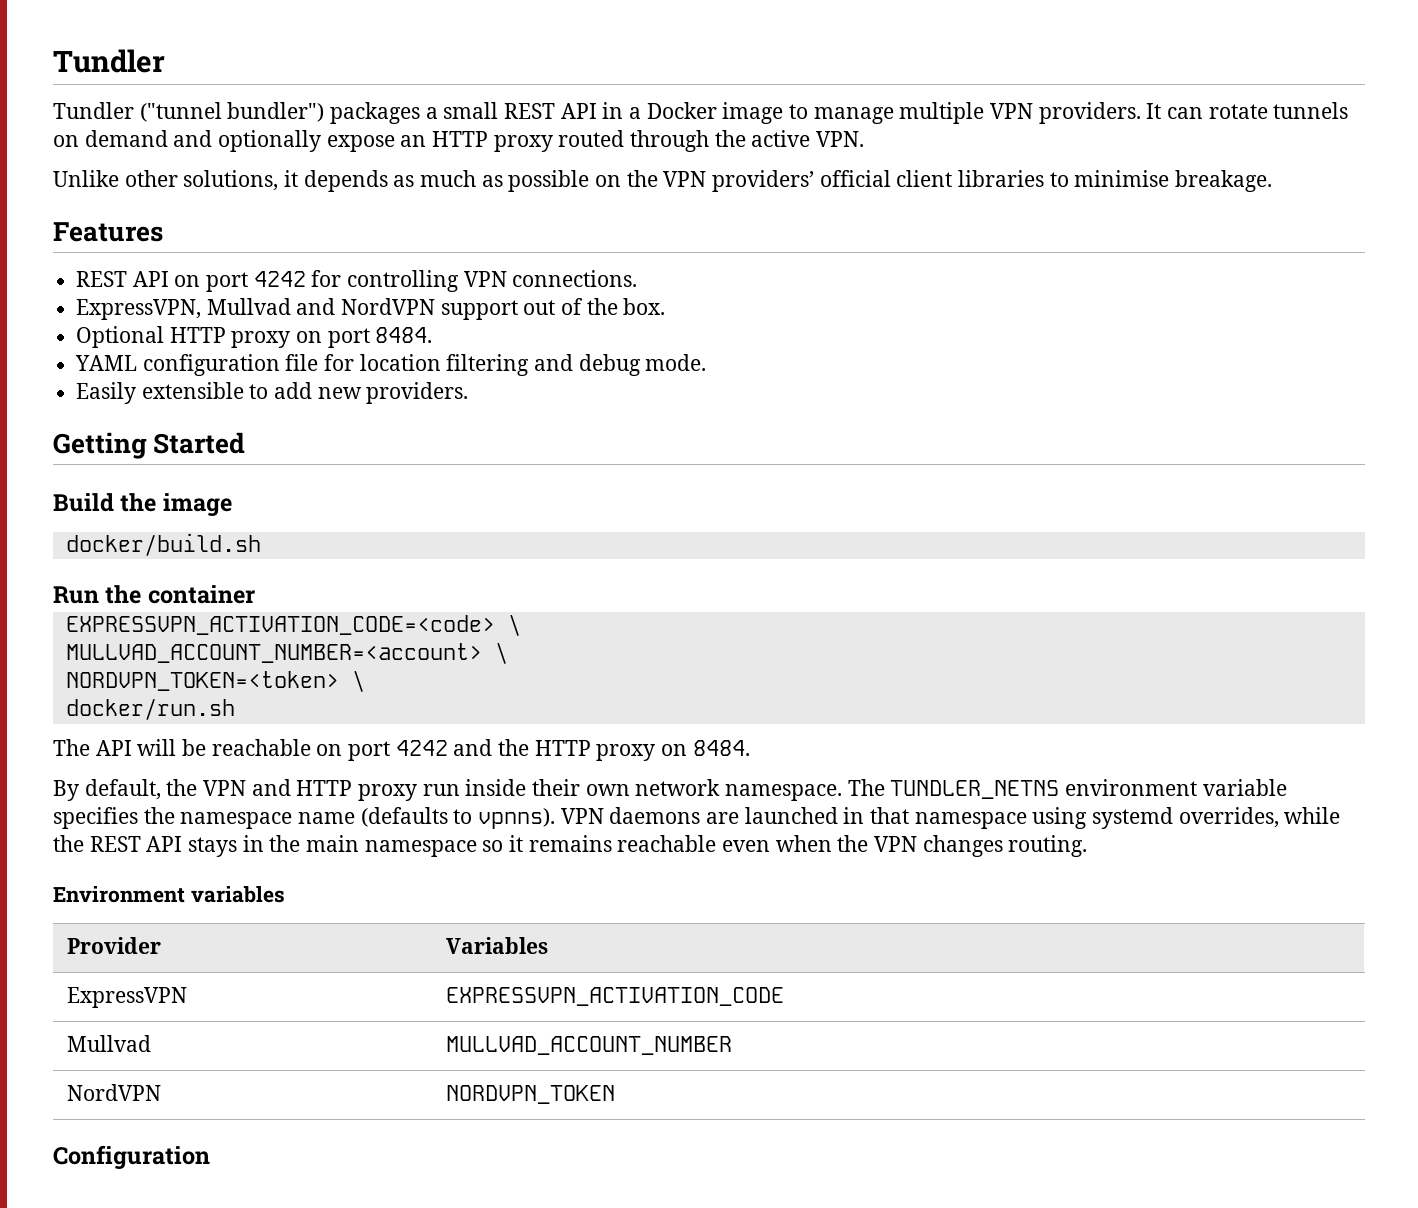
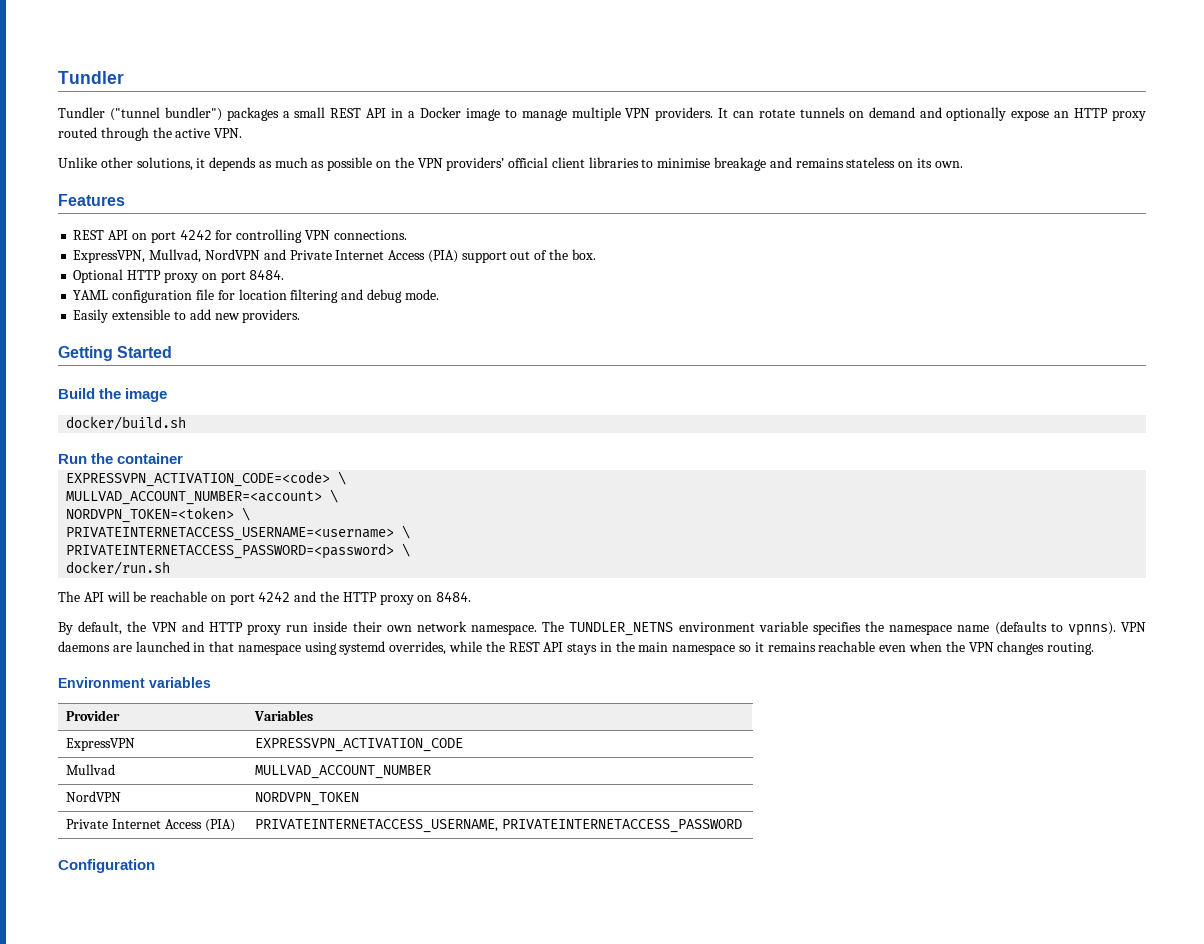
- Unlike other solutions, it depends as much as possible on the VPN providers’ official client libraries to minimise breakage.
+ Unlike other solutions, it depends as much as possible on the VPN providers’ official client libraries to minimise breakage and remains stateless on its own.
- ExpressVPN, Mullvad and NordVPN support out of the box.
+ ExpressVPN, Mullvad, NordVPN and Private Internet Access (PIA) support out of the box.
+ PRIVATEINTERNETACCESS_USERNAME=<username> \
+ PRIVATEINTERNETACCESS_PASSWORD=<password> \
+ Private Internet Access (PIA) | PRIVATEINTERNETACCESS_USERNAME, PRIVATEINTERNETACCESS_PASSWORD

